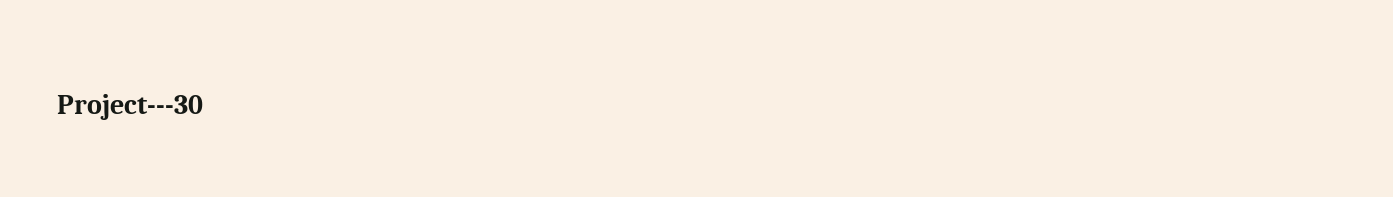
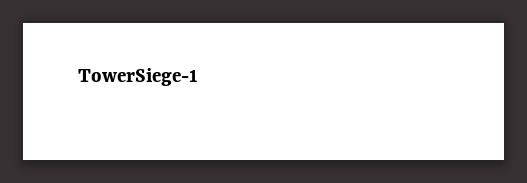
- Project---30
+ TowerSiege-1

